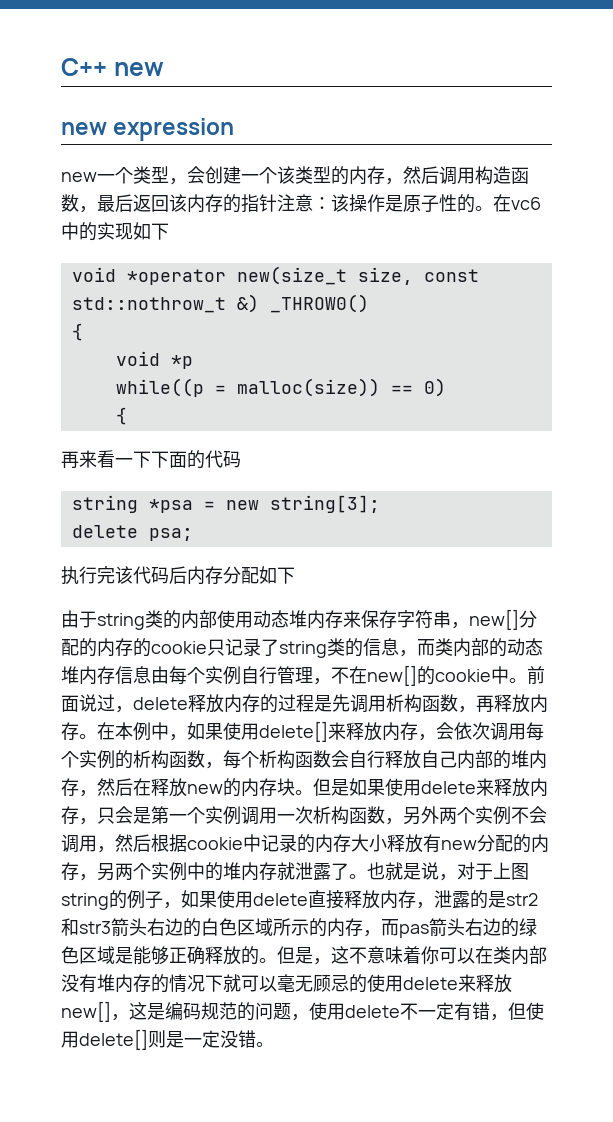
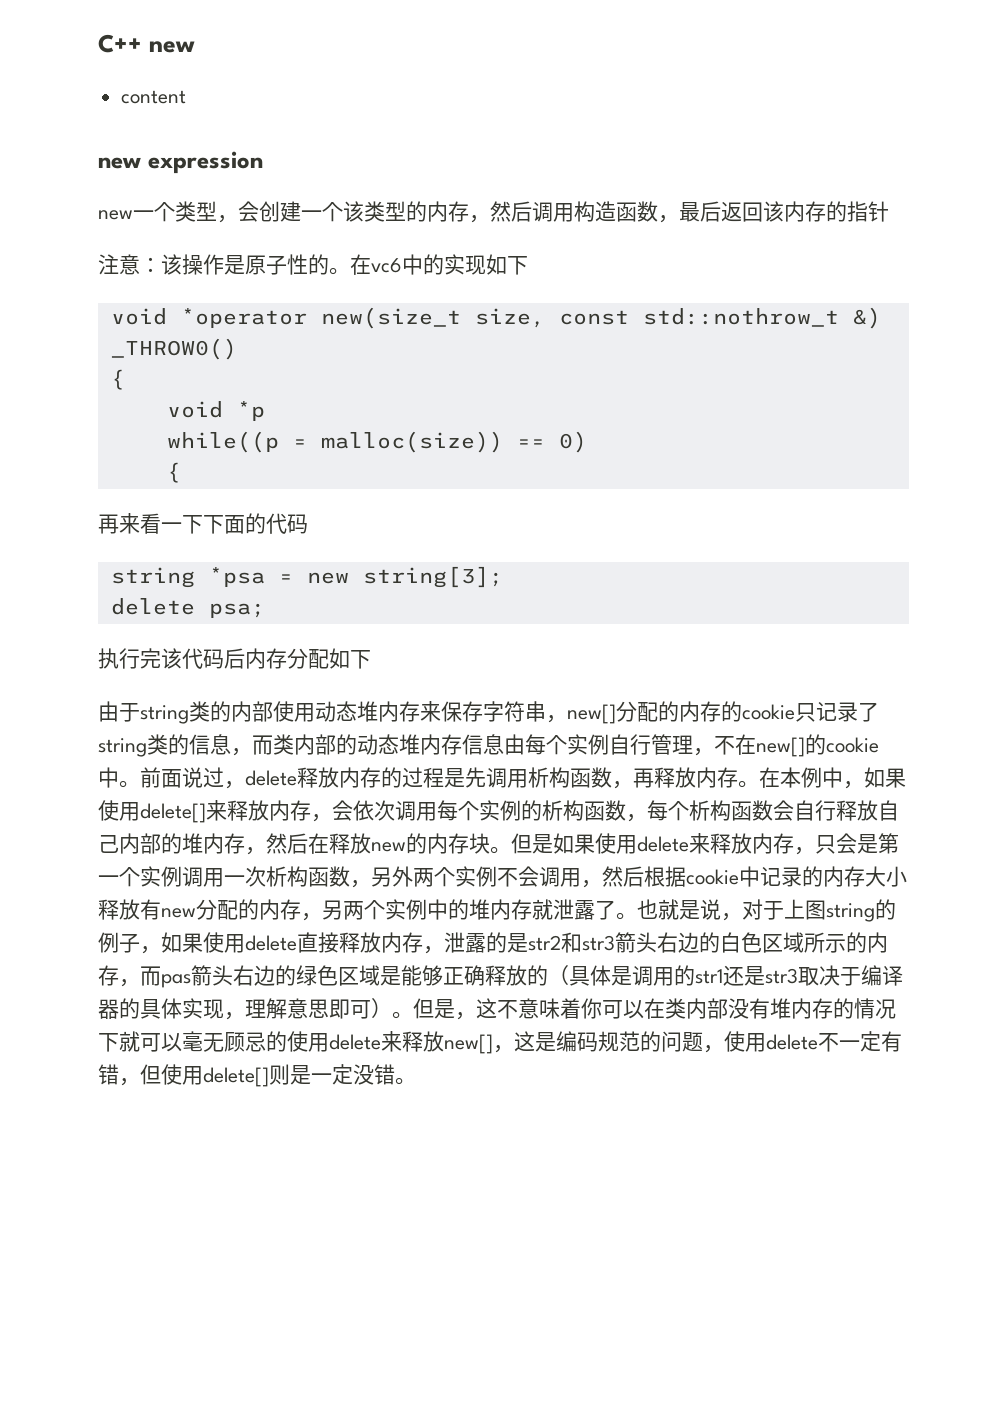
+ content
- new一个类型，会创建一个该类型的内存，然后调用构造函数，最后返回该内存的指针注意：该操作是原子性的。
+ new一个类型，会创建一个该类型的内存，然后调用构造函数，最后返回该内存的指针
+ 注意：该操作是原子性的。
- 也就是说，对于上图string的例子，如果使用delete直接释放内存，泄露的是str2和str3箭头右边的白色区域所示的内存，而pas箭头右边的绿色区域是能够正确释放的。
+ 也就是说，对于上图string的例子，如果使用delete直接释放内存，泄露的是str2和str3箭头右边的白色区域所示的内存，而pas箭头右边的绿色区域是能够正确释放的（具体是调用的str1还是str3取决于编译器的具体实现，理解意思即可）。

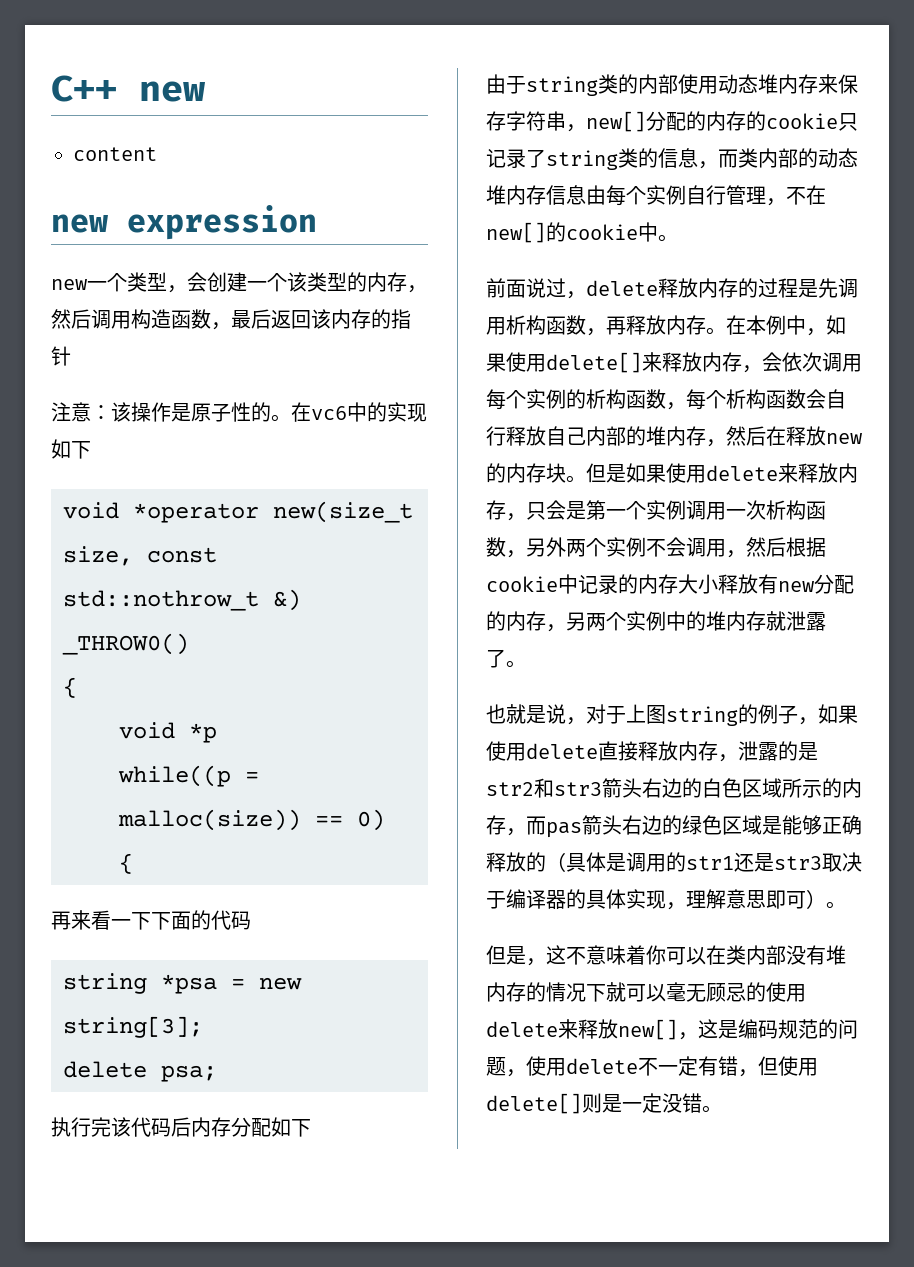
- 由于string类的内部使用动态堆内存来保存字符串，new[]分配的内存的cookie只记录了string类的信息，而类内部的动态堆内存信息由每个实例自行管理，不在new[]的cookie中。前面说过，delete释放内存的过程是先调用析构函数，再释放内存。
+ 由于string类的内部使用动态堆内存来保存字符串，new[]分配的内存的cookie只记录了string类的信息，而类内部的动态堆内存信息由每个实例自行管理，不在new[]的cookie中。
+ 前面说过，delete释放内存的过程是先调用析构函数，再释放内存。
- 但是如果使用delete来释放内存，只会是第一个实例调用一次析构函数，另外两个实例不会调用，然后根据cookie中记录的内存大小释放有new分配的内存，另两个实例中的堆内存就泄露了。也就是说，对于上图string的例子，如果使用delete直接释放内存，泄露的是str2和str3箭头右边的白色区域所示的内存，而pas箭头右边的绿色区域是能够正确释放的（具体是调用的str1还是str3取决于编译器的具体实现，理解意思即可）。但是，这不意味着你可以在类内部没有堆内存的情况下就可以毫无顾忌的使用delete来释放new[]，这是编码规范的问题，使用delete不一定有错，但使用delete[]则是一定没错。
+ 但是如果使用delete来释放内存，只会是第一个实例调用一次析构函数，另外两个实例不会调用，然后根据cookie中记录的内存大小释放有new分配的内存，另两个实例中的堆内存就泄露了。
+ 也就是说，对于上图string的例子，如果使用delete直接释放内存，泄露的是str2和str3箭头右边的白色区域所示的内存，而pas箭头右边的绿色区域是能够正确释放的（具体是调用的str1还是str3取决于编译器的具体实现，理解意思即可）。
+ 但是，这不意味着你可以在类内部没有堆内存的情况下就可以毫无顾忌的使用delete来释放new[]，这是编码规范的问题，使用delete不一定有错，但使用delete[]则是一定没错。

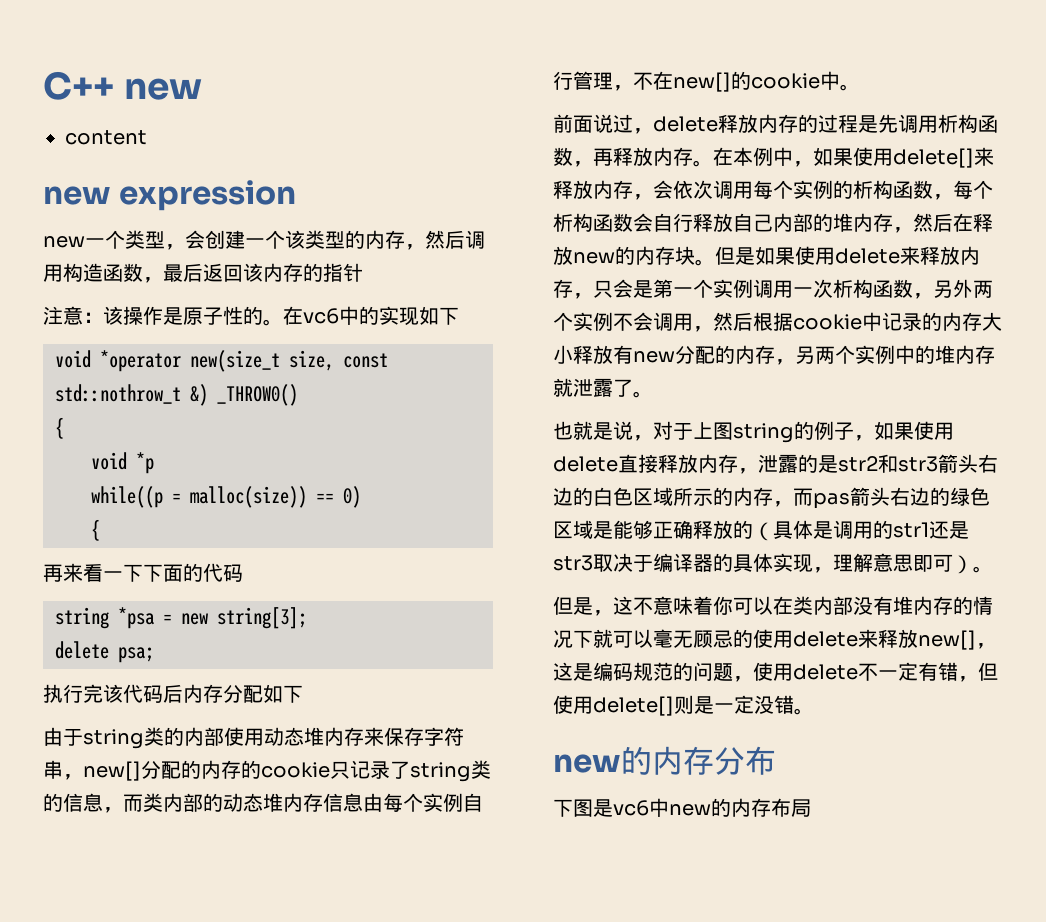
+ new的内存分布
+ 下图是vc6中new的内存布局

